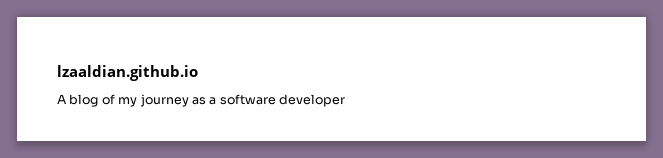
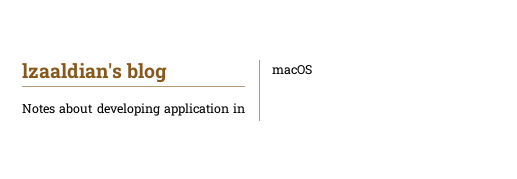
- lzaaldian.github.io
- A blog of my journey as a software developer
+ lzaaldian's blog
+ Notes about developing application in macOS

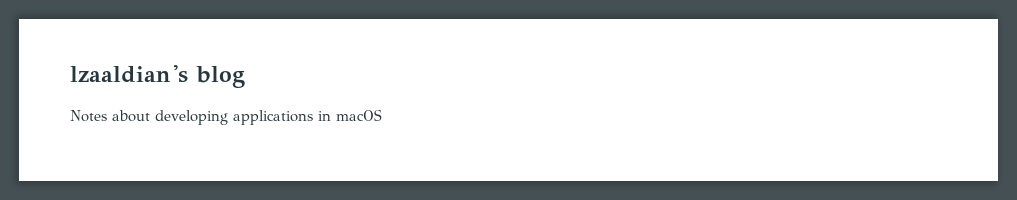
- Notes about developing application in macOS
+ Notes about developing applications in macOS

